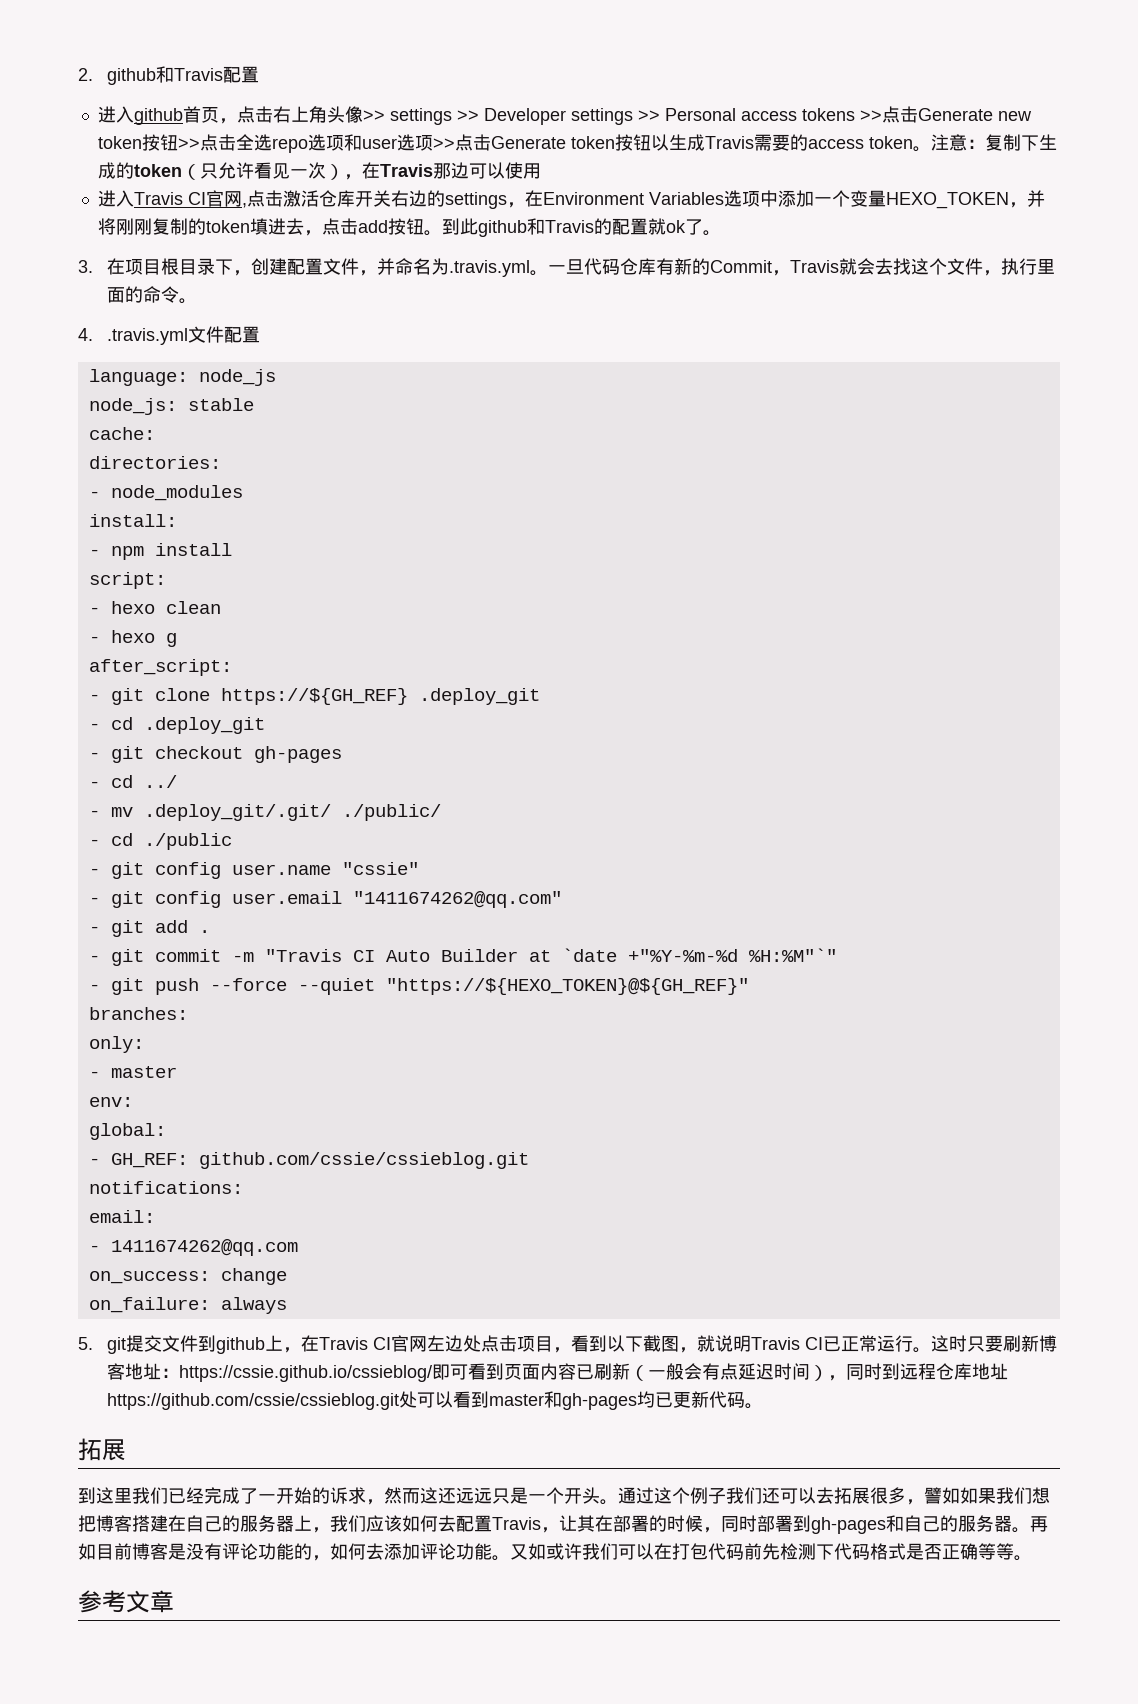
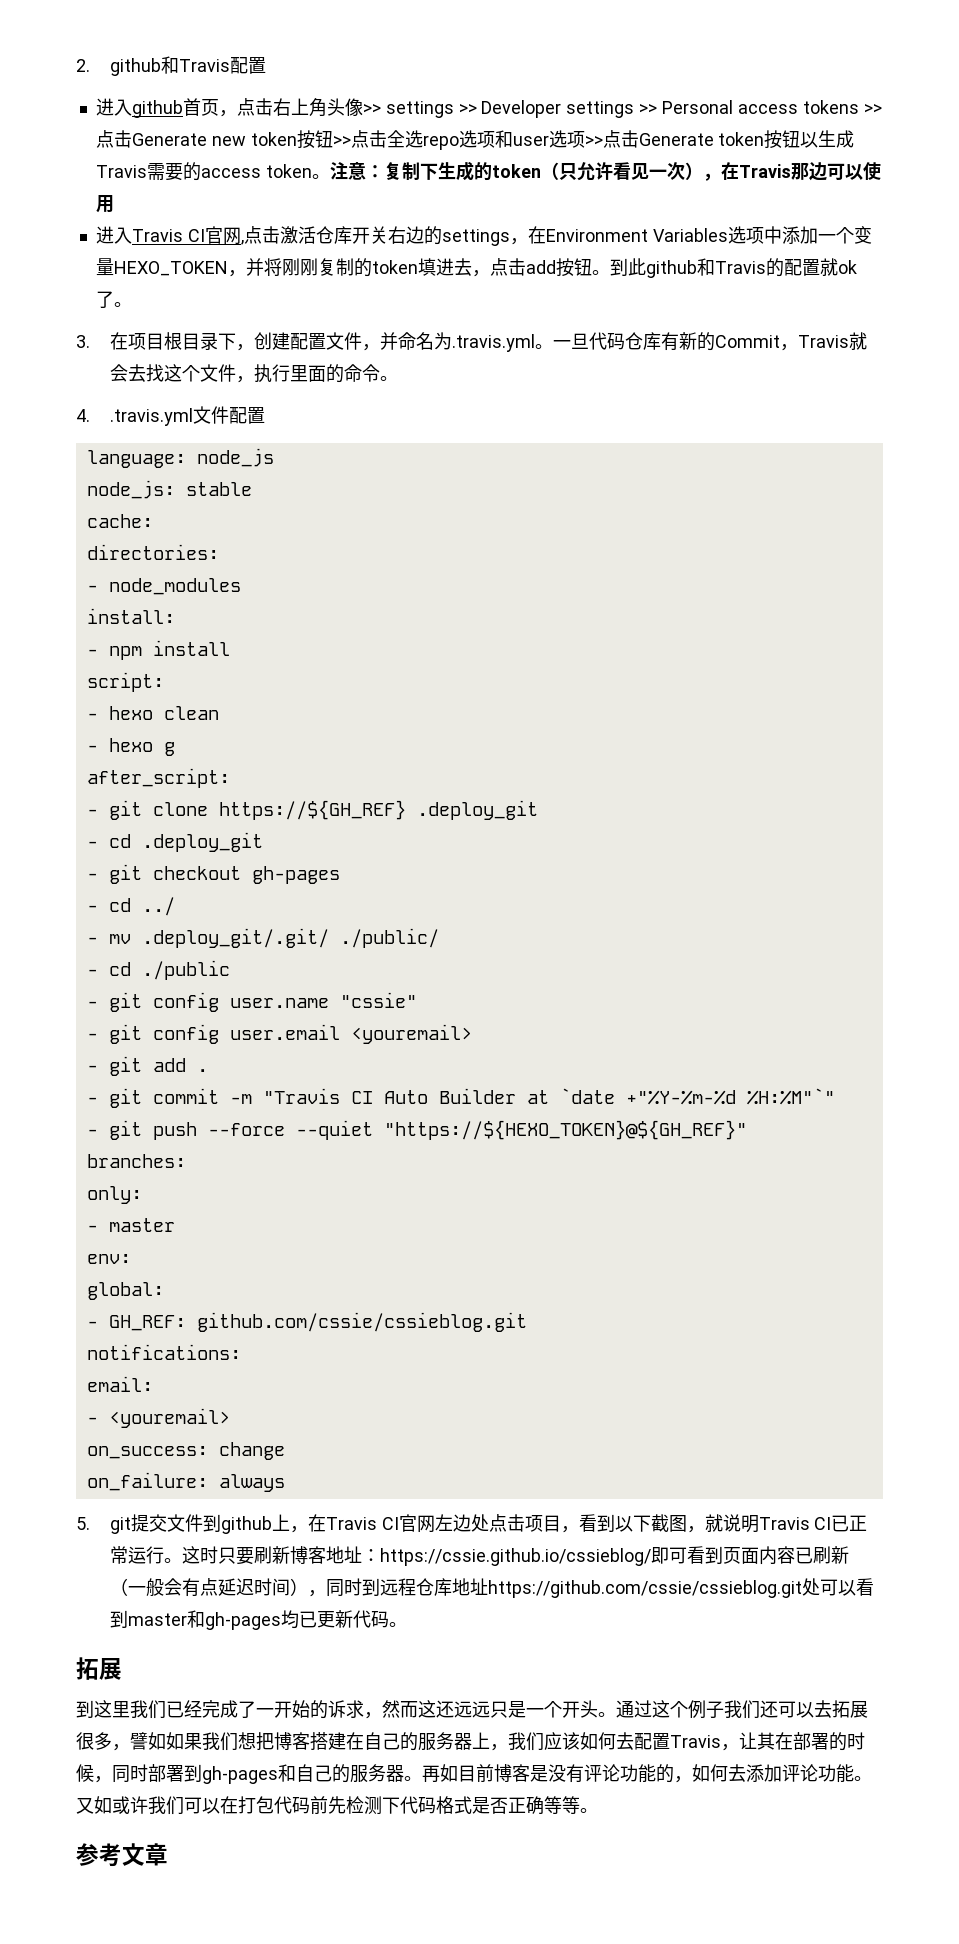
- - git config user.email "1411674262@qq.com"
+ - git config user.email <youremail>
- - 1411674262@qq.com
+ - <youremail>

